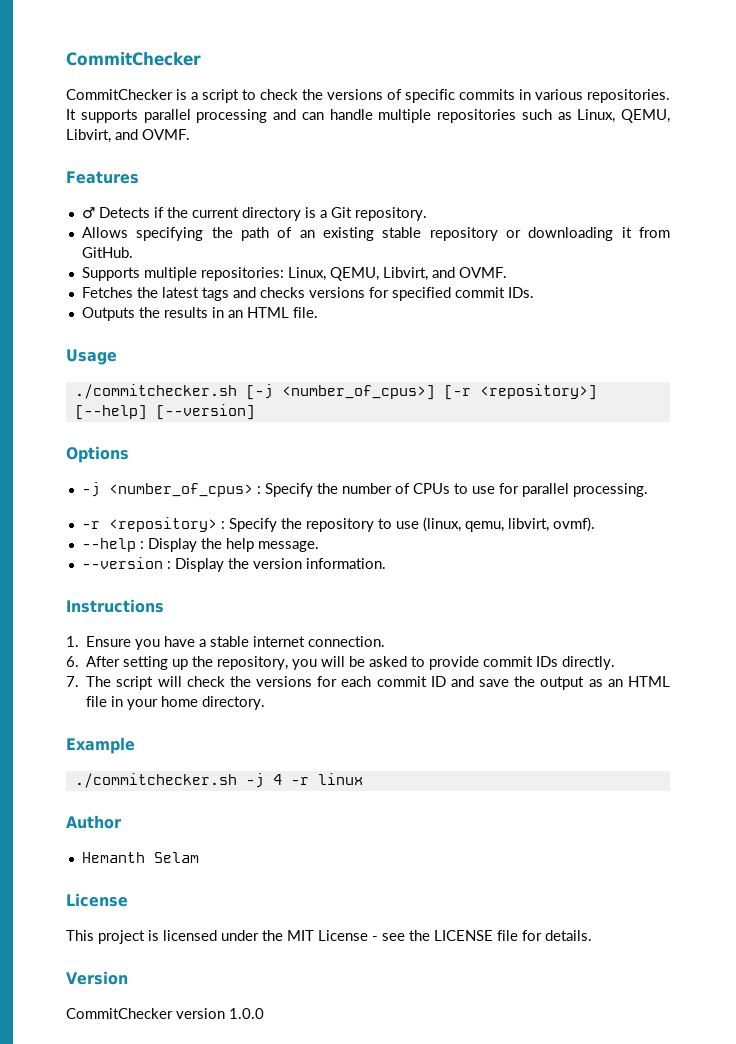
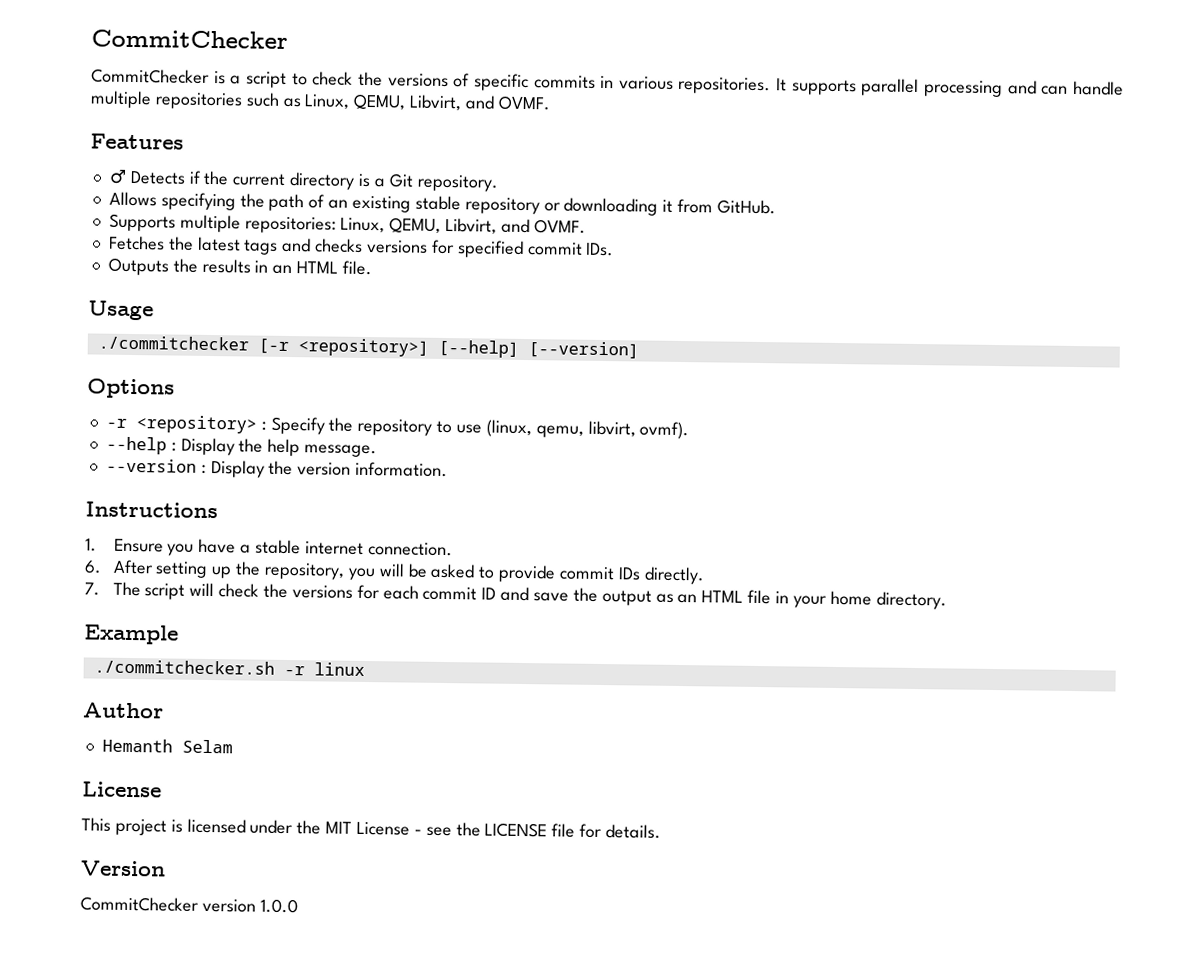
- ./commitchecker.sh [-j <number_of_cpus>] [-r <repository>] [--help] [--version]
+ ./commitchecker [-r <repository>] [--help] [--version]
- -j <number_of_cpus> : Specify the number of CPUs to use for parallel processing.
- ./commitchecker.sh -j 4 -r linux
+ ./commitchecker.sh -r linux

